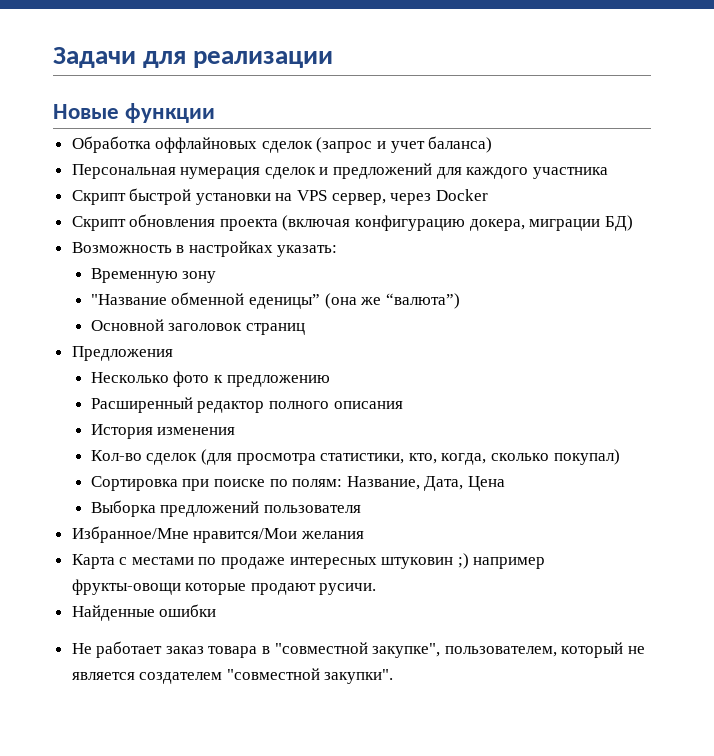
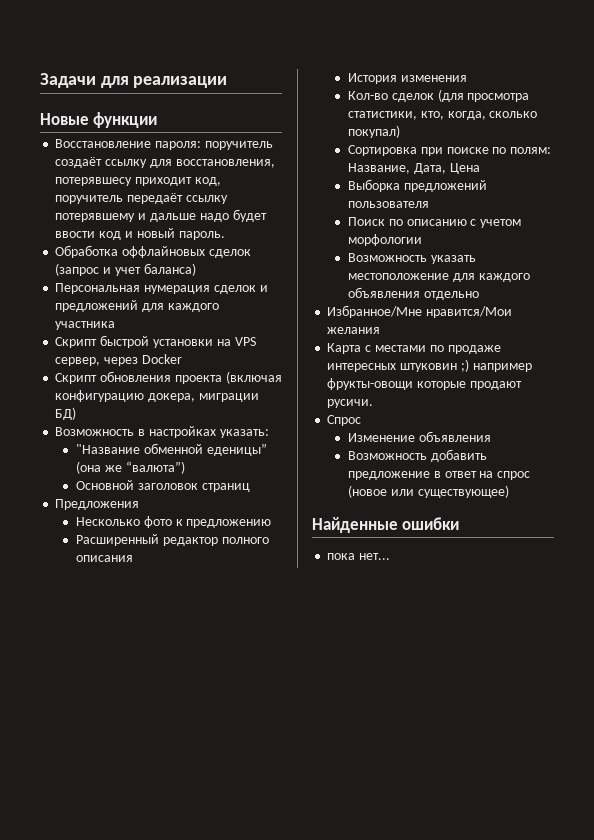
+ Восстановление пароля: поручитель создаёт ссылку для восстановления, потерявшесу приходит код, поручитель передаёт ссылку потерявшему и дальше надо будет ввости код и новый пароль.
- Временную зону
+ Поиск по описанию с учетом морфологии
+ Возможность указать местоположение для каждого объявления отдельно
+ Спрос
+ Изменение объявления
+ Возможность добавить предложение в ответ на спрос (новое или существующее)
  Найденные ошибки
- Не работает заказ товара в "совместной закупке", пользователем, который не является создателем "совместной закупки".
+ пока нет...

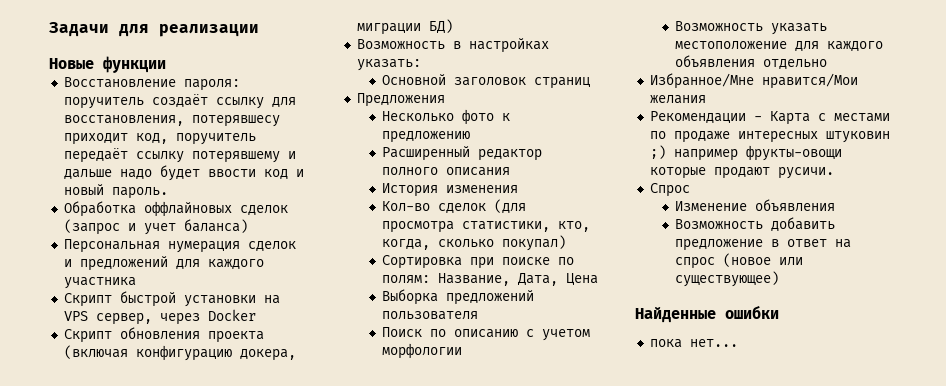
- "Название обменной еденицы” (она же “валюта”)
- Карта с местами по продаже интересных штуковин ;) например фрукты-овощи которые продают русичи.
+ Рекомендации - Карта с местами по продаже интересных штуковин ;) например фрукты-овощи которые продают русичи.

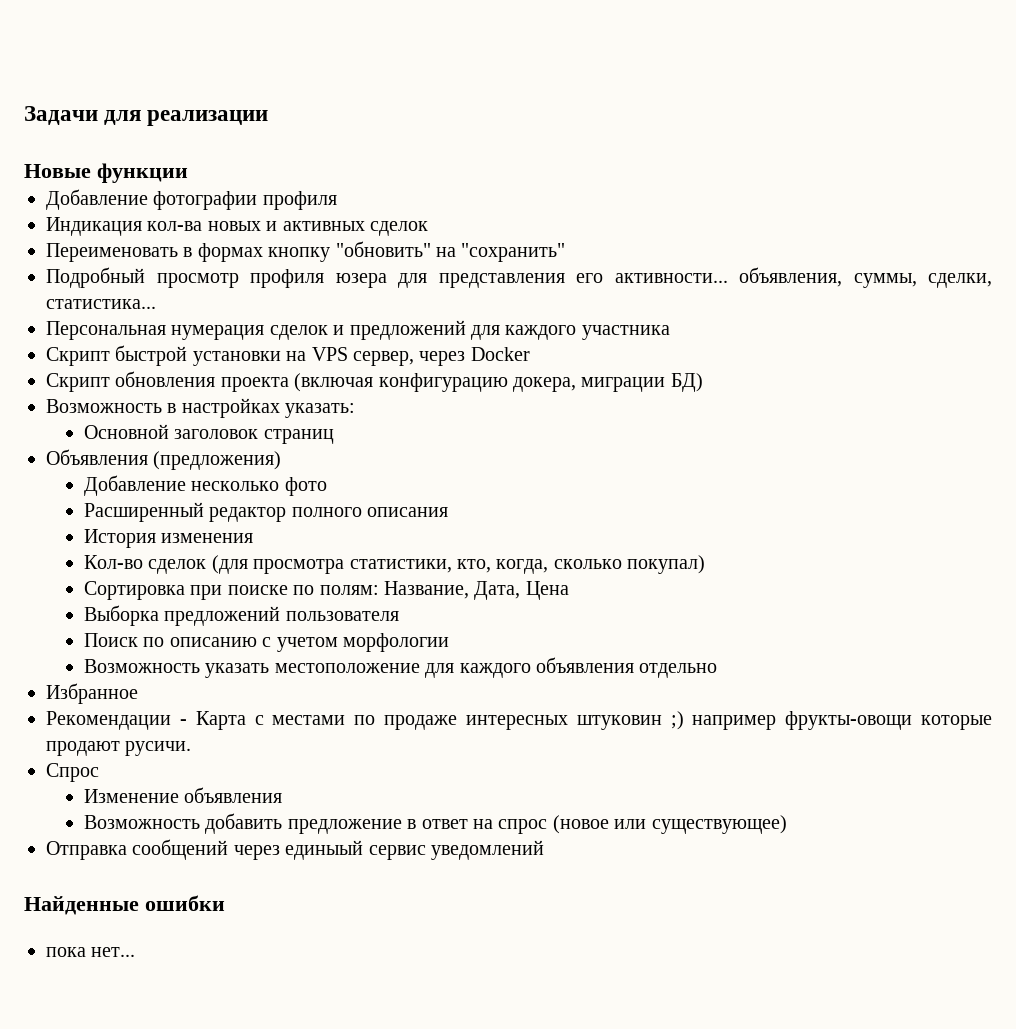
- Восстановление пароля: поручитель создаёт ссылку для восстановления, потерявшесу приходит код, поручитель передаёт ссылку потерявшему и дальше надо будет ввости код и новый пароль.
- Обработка оффлайновых сделок (запрос и учет баланса)
+ Добавление фотографии профиля
+ Индикация кол-ва новых и активных сделок
+ Переименовать в формах кнопку "обновить" на "сохранить"
+ Подробный просмотр профиля юзера для представления его активности... объявления, суммы, сделки, статистика...
- Предложения
- Несколько фото к предложению
+ Объявления (предложения)
+ Добавление несколько фото
- Избранное/Мне нравится/Мои желания
+ Избранное
+ Отправка сообщений через единыый сервис уведомлений

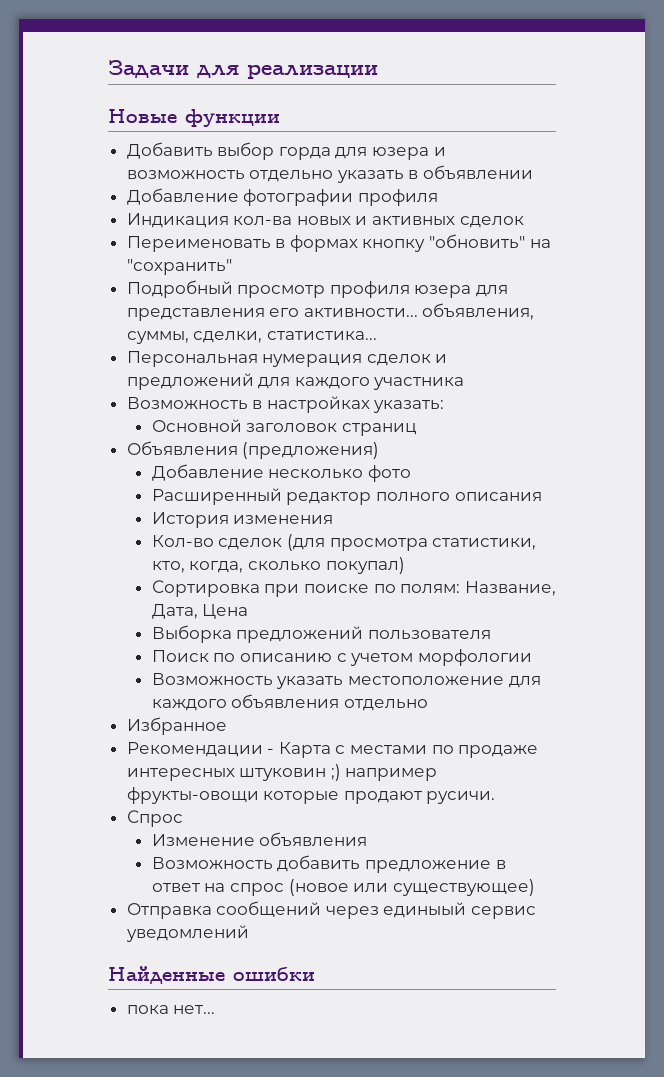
+ Добавить выбор горда для юзера и возможность отдельно указать в объявлении
- Скрипт быстрой установки на VPS сервер, через Docker
- Скрипт обновления проекта (включая конфигурацию докера, миграции БД)

